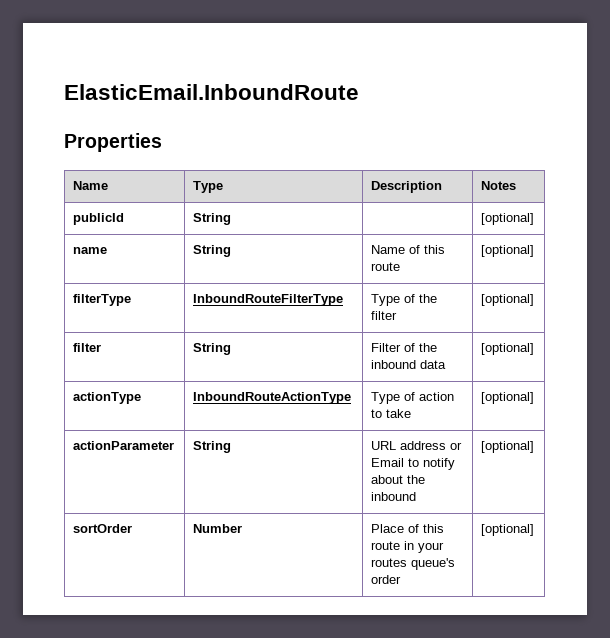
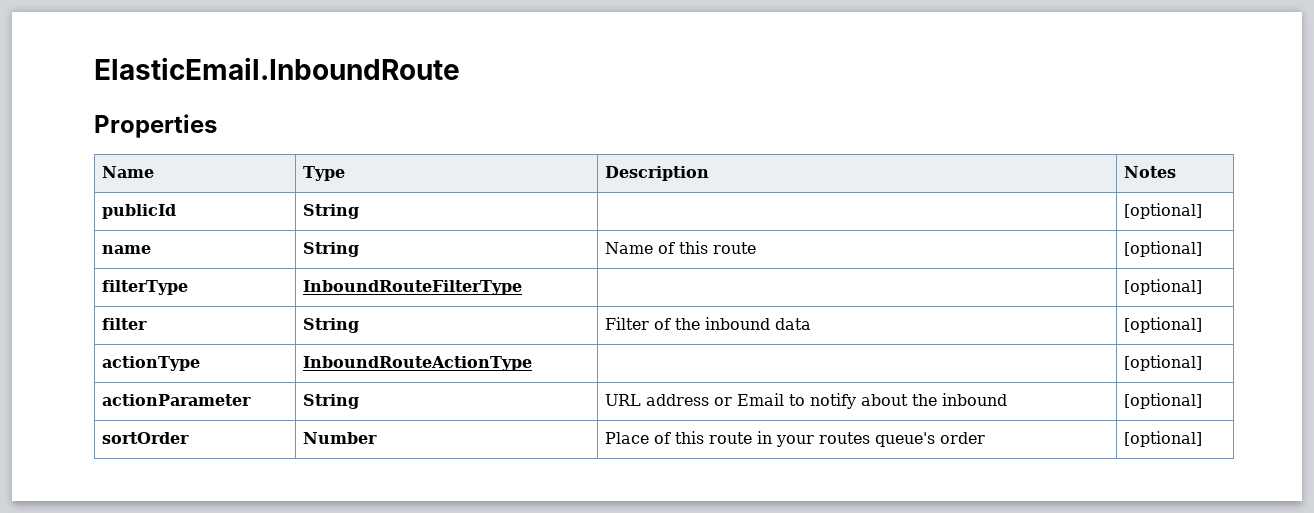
- filterType | InboundRouteFilterType | Type of the filter | [optional]
+ filterType | InboundRouteFilterType | | [optional]
- actionType | InboundRouteActionType | Type of action to take | [optional]
+ actionType | InboundRouteActionType | | [optional]

